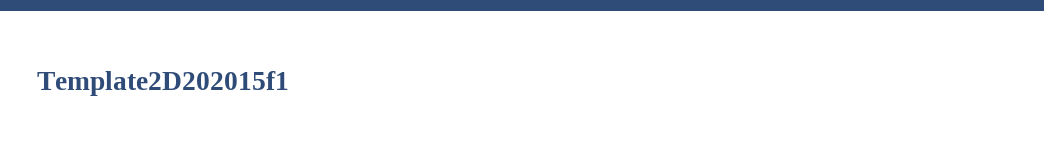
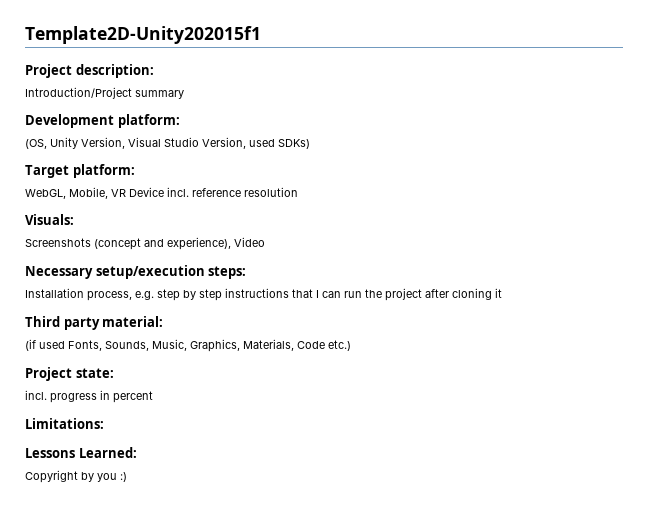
- Template2D202015f1
+ Template2D-Unity202015f1
+ Project description:
+ Introduction/Project summary
+ Development platform:
+ (OS, Unity Version, Visual Studio Version, used SDKs)
+ Target platform:
+ WebGL, Mobile, VR Device incl. reference resolution
+ Visuals:
+ Screenshots (concept and experience), Video
+ Necessary setup/execution steps:
+ Installation process, e.g. step by step instructions that I can run the project after cloning it
+ Third party material:
+ (if used Fonts, Sounds, Music, Graphics, Materials, Code etc.)
+ Project state:
+ incl. progress in percent
+ Limitations:
+ Lessons Learned:
+ Copyright by you :)

